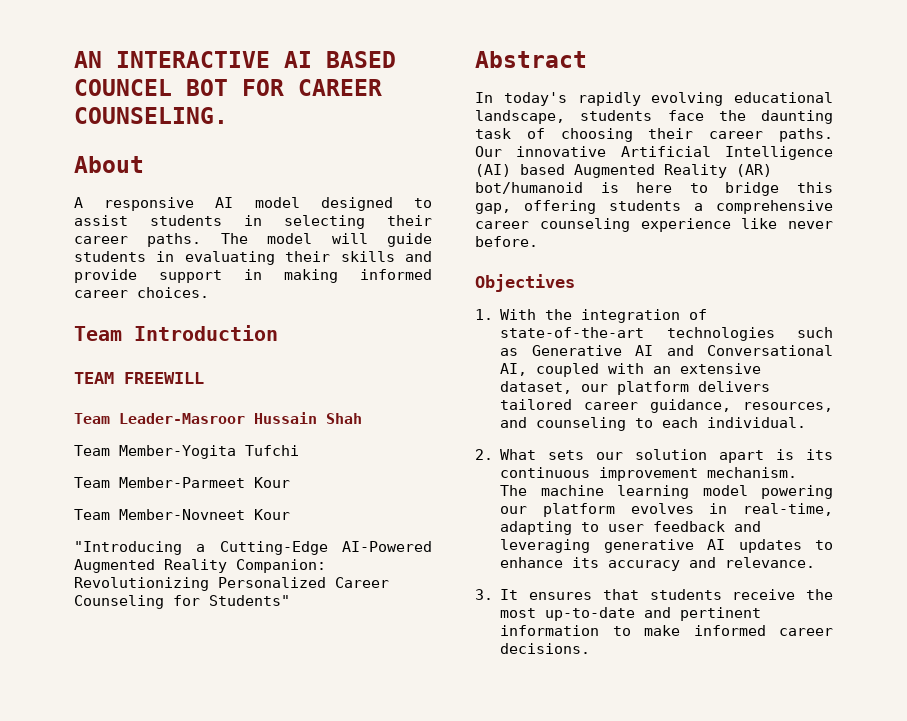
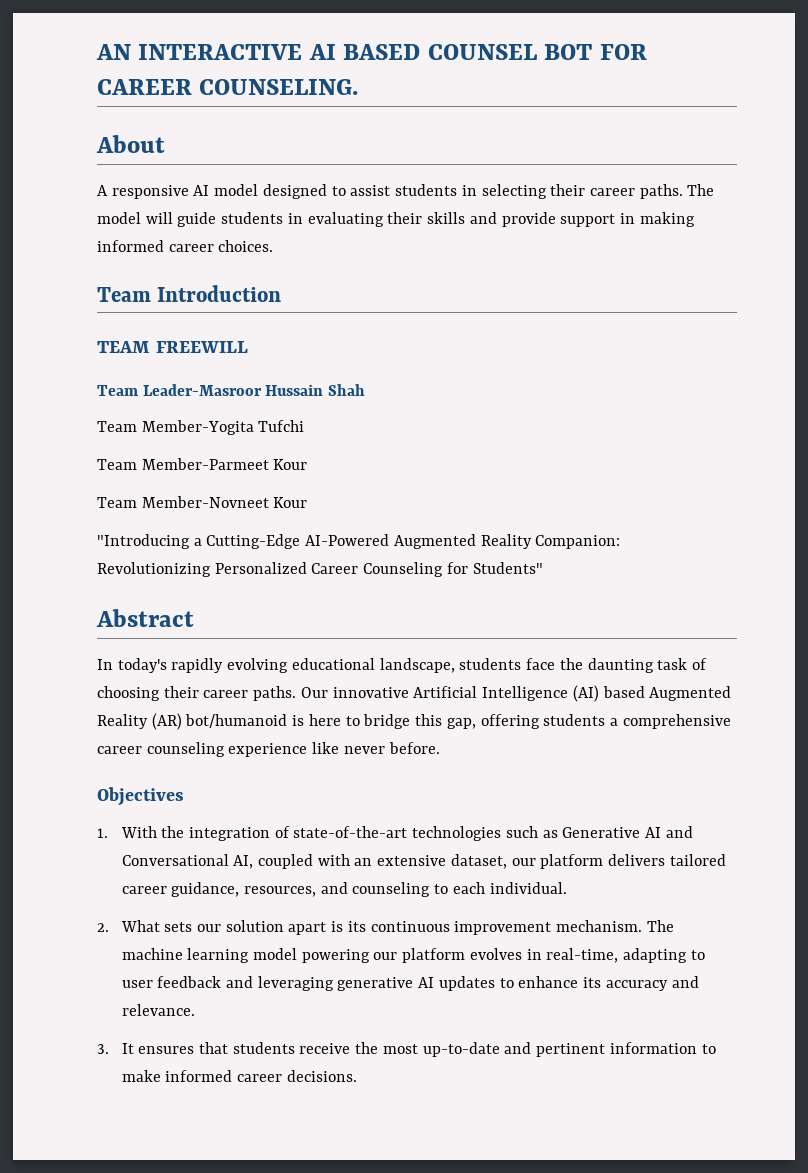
- AN INTERACTIVE AI BASED COUNCEL BOT FOR CAREER COUNSELING.
+ AN INTERACTIVE AI BASED COUNSEL BOT FOR CAREER COUNSELING.

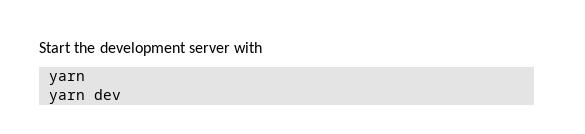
- AN INTERACTIVE AI BASED COUNSEL BOT FOR CAREER COUNSELING.
- About
- A responsive AI model designed to assist students in selecting their career paths. The model will guide students in evaluating their skills and provide support in making informed career choices.
- Team Introduction
- TEAM FREEWILL
- Team Leader-Masroor Hussain Shah
- Team Member-Yogita Tufchi
- Team Member-Parmeet Kour
- Team Member-Novneet Kour
- "Introducing a Cutting-Edge AI-Powered Augmented Reality Companion: Revolutionizing Personalized Career Counseling for Students"
- Abstract
- In today's rapidly evolving educational landscape, students face the daunting task of choosing their career paths. Our innovative Artificial Intelligence (AI) based Augmented Reality (AR) bot/humanoid is here to bridge this gap, offering students a comprehensive career counseling experience like never before.
- Objectives
- 1. With the integration of state-of-the-art technologies such as Generative AI and Conversational AI, coupled with an extensive dataset, our platform delivers tailored career guidance, resources, and counseling to each individual.
- 2. What sets our solution apart is its continuous improvement mechanism. The machine learning model powering our platform evolves in real-time, adapting to user feedback and leveraging generative AI updates to enhance its accuracy and relevance.
- 3. It ensures that students receive the most up-to-date and pertinent information to make informed career decisions.
+ Start the development server with
+ yarn
+ yarn dev

